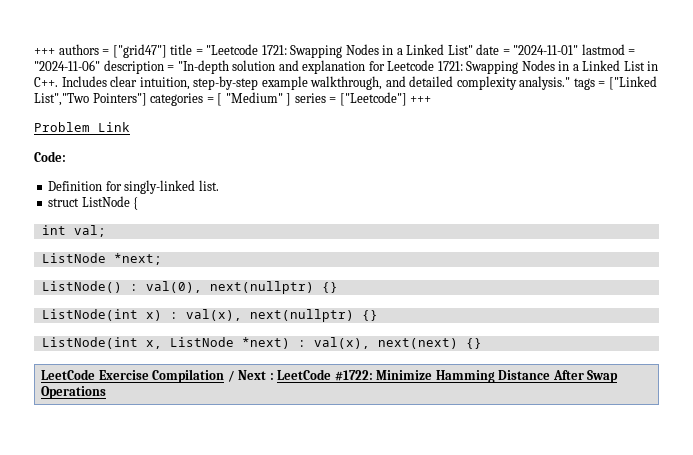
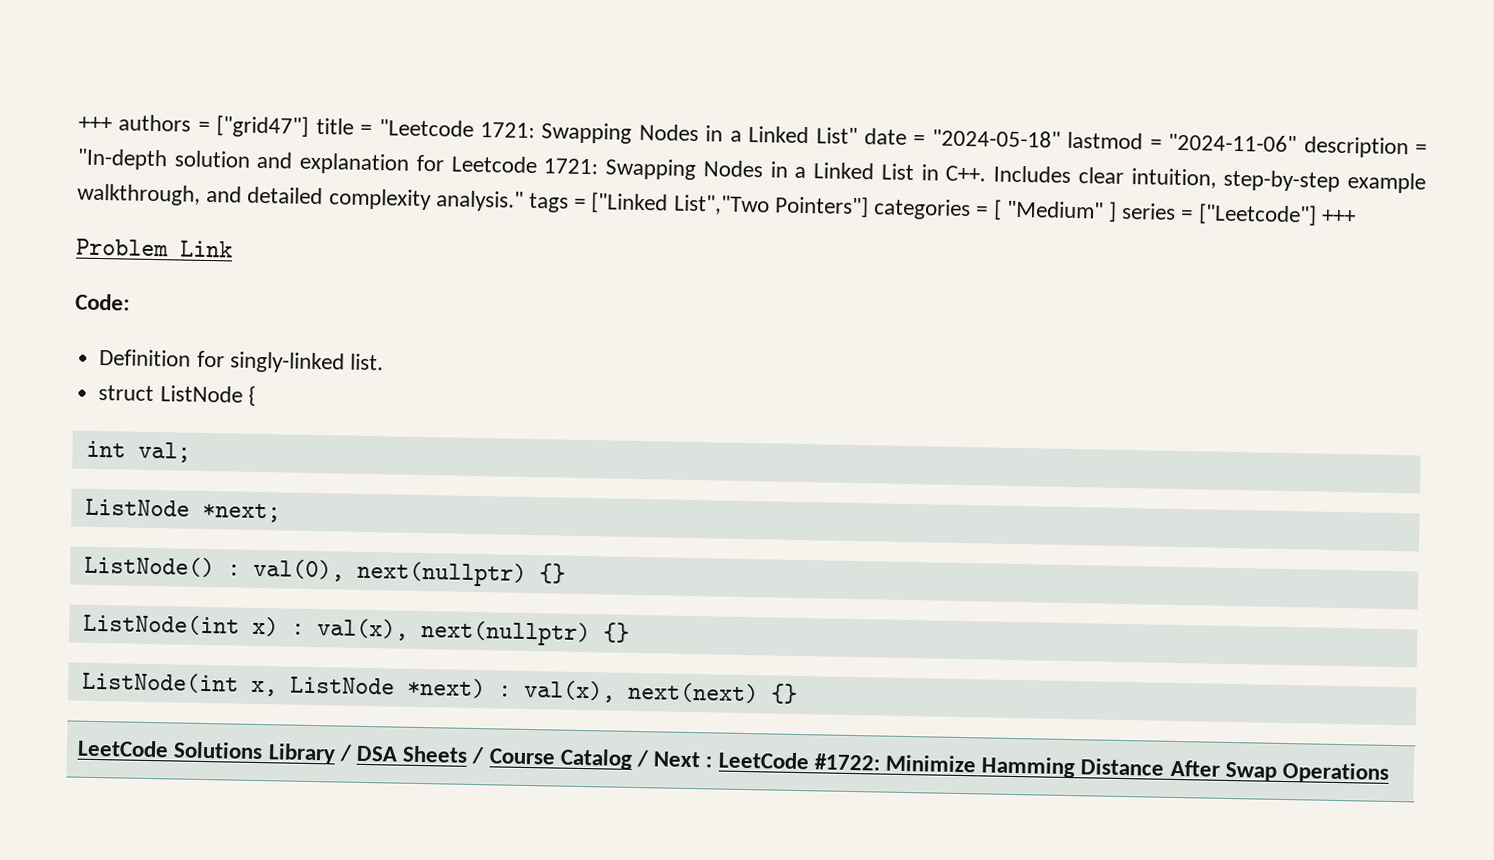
- +++ authors = ["grid47"] title = "Leetcode 1721: Swapping Nodes in a Linked List" date = "2024-11-01" lastmod = "2024-11-06" description = "In-depth solution and explanation for Leetcode 1721: Swapping Nodes in a Linked List in C++. Includes clear intuition, step-by-step example walkthrough, and detailed complexity analysis." tags = ["Linked List","Two Pointers"] categories = [ "Medium" ] series = ["Leetcode"] +++
+ +++ authors = ["grid47"] title = "Leetcode 1721: Swapping Nodes in a Linked List" date = "2024-05-18" lastmod = "2024-11-06" description = "In-depth solution and explanation for Leetcode 1721: Swapping Nodes in a Linked List in C++. Includes clear intuition, step-by-step example walkthrough, and detailed complexity analysis." tags = ["Linked List","Two Pointers"] categories = [ "Medium" ] series = ["Leetcode"] +++
- LeetCode Exercise Compilation / Next : LeetCode #1722: Minimize Hamming Distance After Swap Operations
+ LeetCode Solutions Library / DSA Sheets / Course Catalog / Next : LeetCode #1722: Minimize Hamming Distance After Swap Operations

